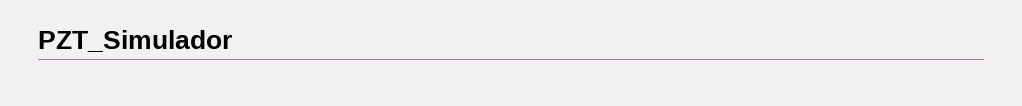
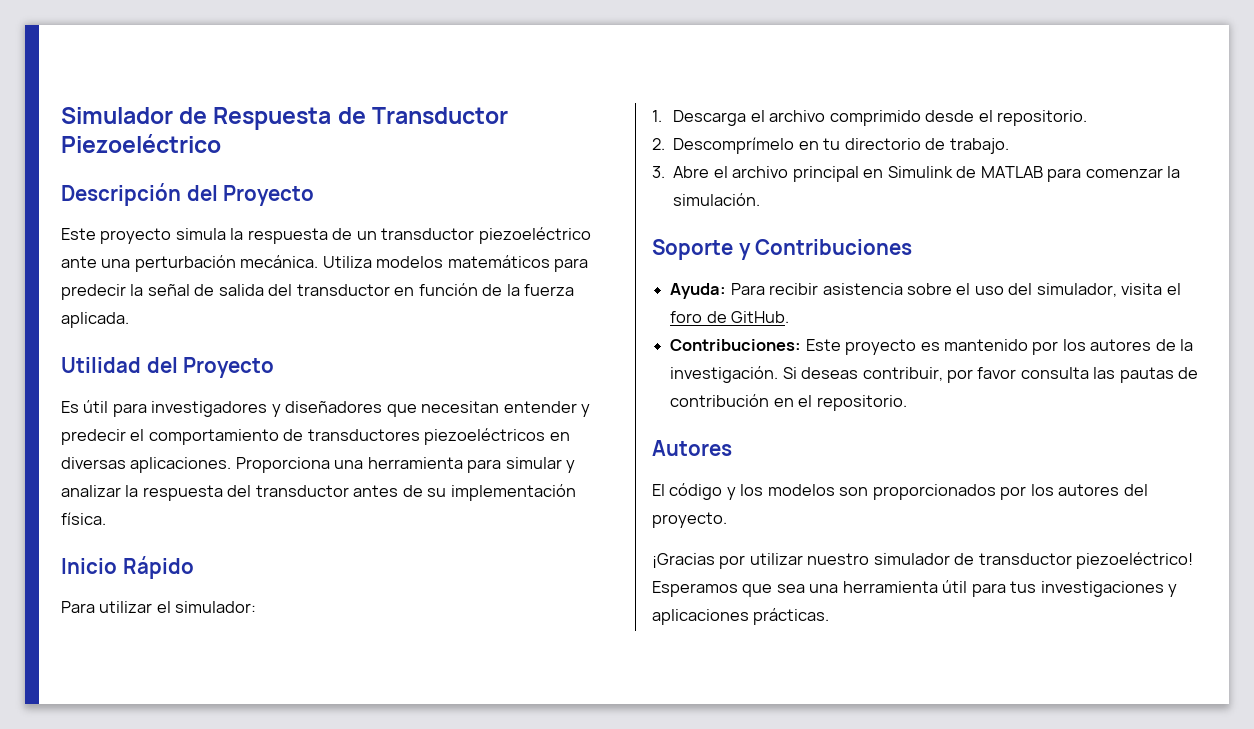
- PZT_Simulador
+ Simulador de Respuesta de Transductor Piezoeléctrico
+ Descripción del Proyecto
+ Este proyecto simula la respuesta de un transductor piezoeléctrico ante una perturbación mecánica. Utiliza modelos matemáticos para predecir la señal de salida del transductor en función de la fuerza aplicada.
+ Utilidad del Proyecto
+ Es útil para investigadores y diseñadores que necesitan entender y predecir el comportamiento de transductores piezoeléctricos en diversas aplicaciones. Proporciona una herramienta para simular y analizar la respuesta del transductor antes de su implementación física.
+ Inicio Rápido
+ Para utilizar el simulador:
+ 1. Descarga el archivo comprimido desde el repositorio.
+ 2. Descomprímelo en tu directorio de trabajo.
+ 3. Abre el archivo principal en Simulink de MATLAB para comenzar la simulación.
+ Soporte y Contribuciones
+ Ayuda: Para recibir asistencia sobre el uso del simulador, visita el foro de GitHub.
+ Contribuciones: Este proyecto es mantenido por los autores de la investigación. Si deseas contribuir, por favor consulta las pautas de contribución en el repositorio.
+ Autores
+ El código y los modelos son proporcionados por los autores del proyecto.
+ ¡Gracias por utilizar nuestro simulador de transductor piezoeléctrico! Esperamos que sea una herramienta útil para tus investigaciones y aplicaciones prácticas.

